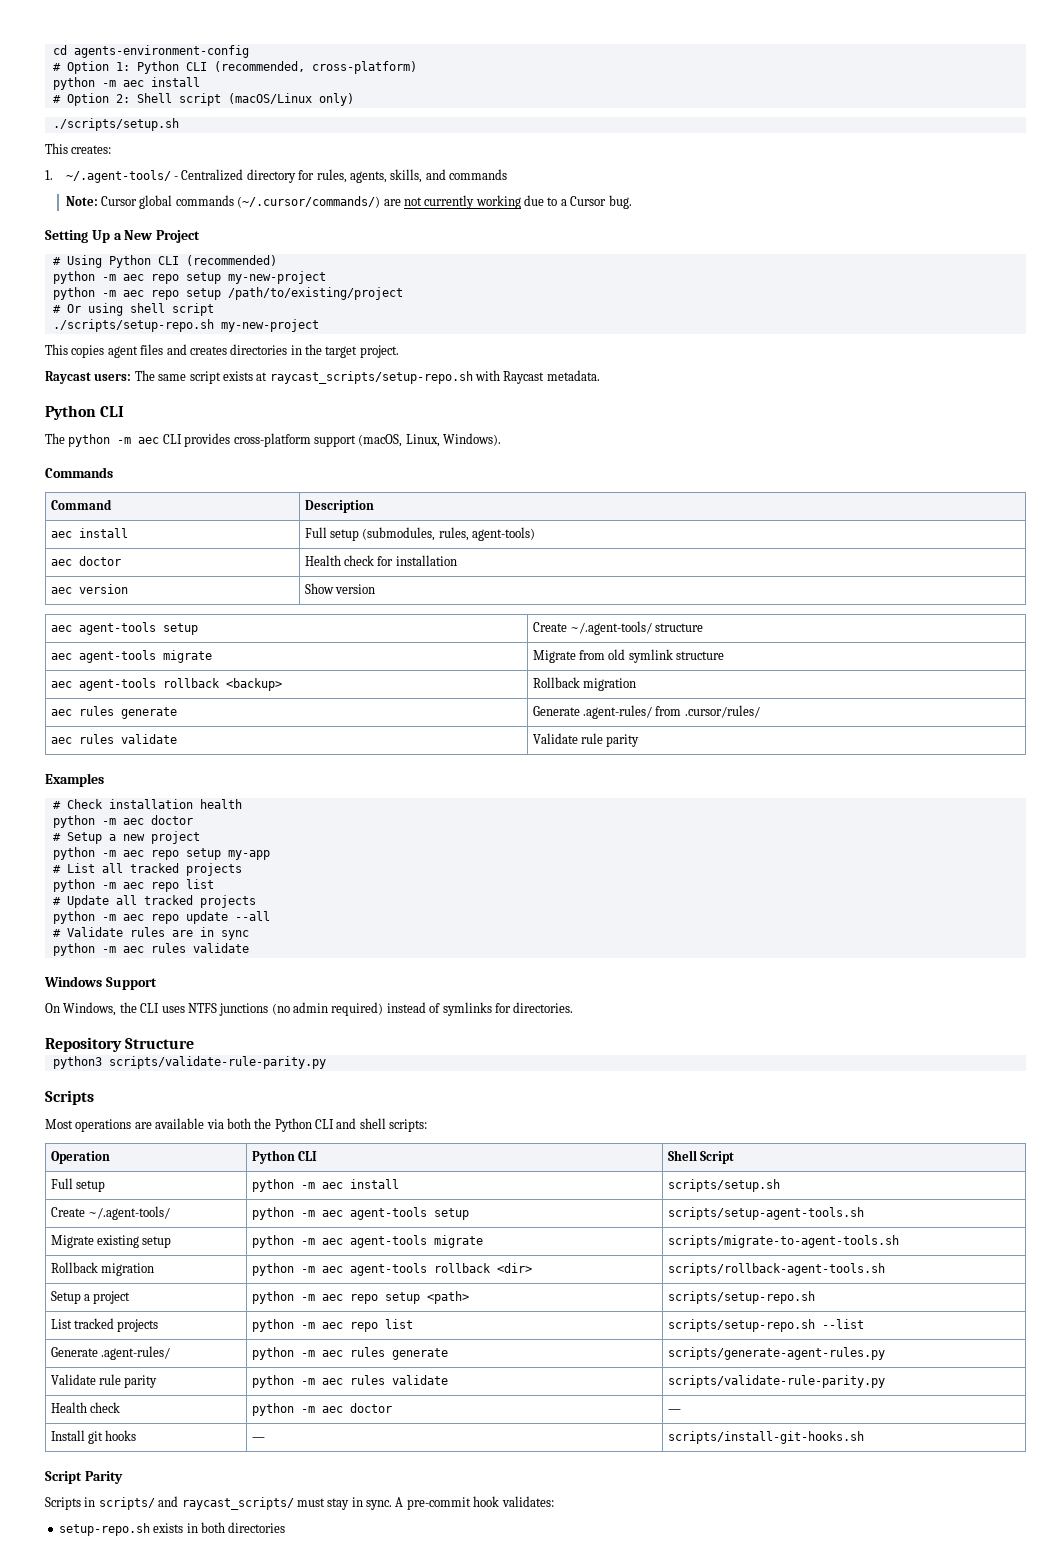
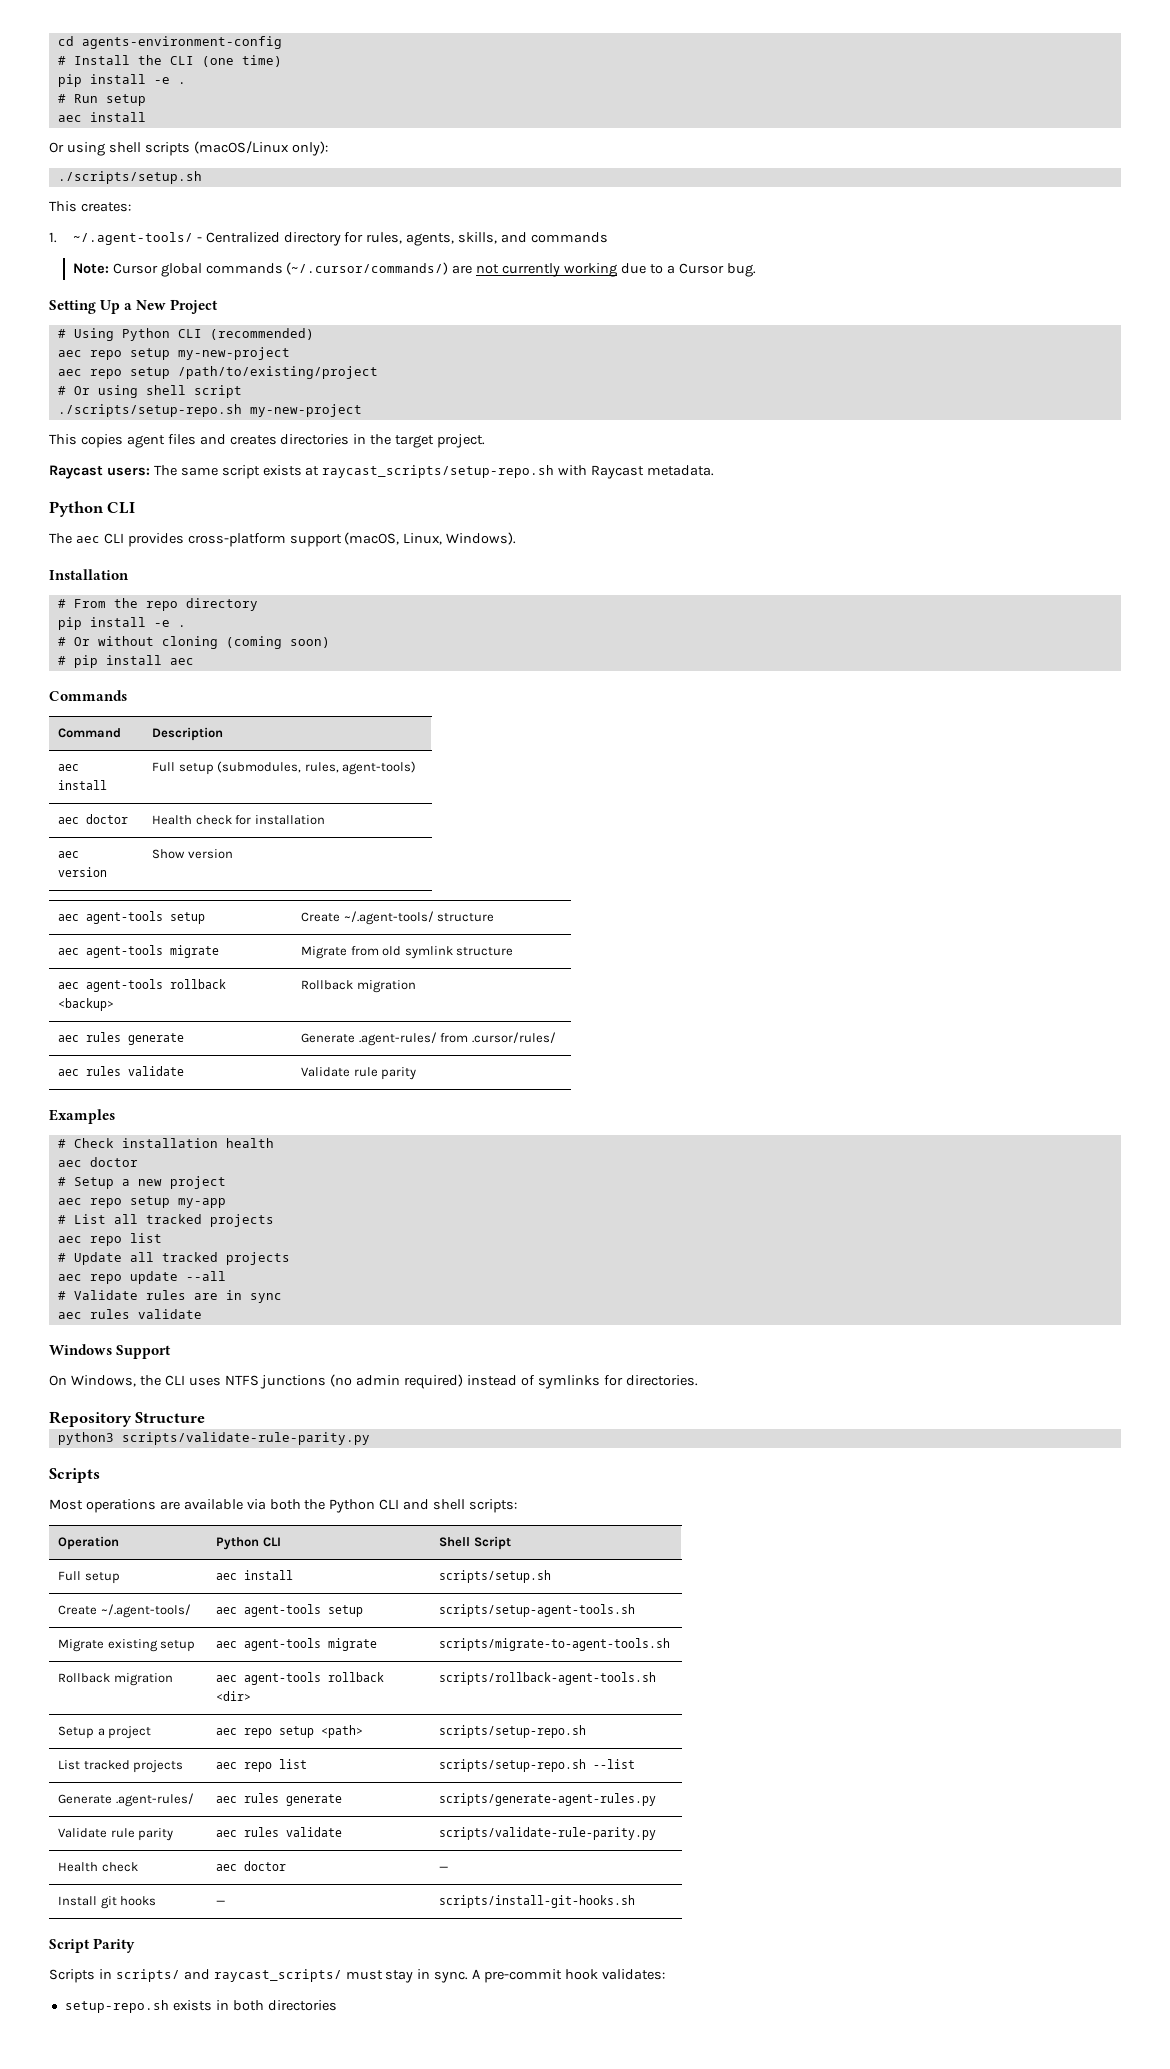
- # Option 1: Python CLI (recommended, cross-platform)
- python -m aec install
- # Option 2: Shell script (macOS/Linux only)
+ # Install the CLI (one time)
+ pip install -e .
+ # Run setup
+ aec install
+ Or using shell scripts (macOS/Linux only):
- python -m aec repo setup my-new-project
+ aec repo setup my-new-project
- python -m aec repo setup /path/to/existing/project
+ aec repo setup /path/to/existing/project
- The python -m aec CLI provides cross-platform support (macOS, Linux, Windows).
+ The aec CLI provides cross-platform support (macOS, Linux, Windows).
+ Installation
+ # From the repo directory
+ pip install -e .
+ # Or without cloning (coming soon)
+ # pip install aec
  # Check installation health
- python -m aec doctor
+ aec doctor
- python -m aec repo setup my-app
+ aec repo setup my-app
  # List all tracked projects
- python -m aec repo list
+ aec repo list
- python -m aec repo update --all
+ aec repo update --all
  # Validate rules are in sync
- python -m aec rules validate
+ aec rules validate
- Full setup | python -m aec install | scripts/setup.sh
+ Full setup | aec install | scripts/setup.sh
- Create ~/.agent-tools/ | python -m aec agent-tools setup | scripts/setup-agent-tools.sh
+ Create ~/.agent-tools/ | aec agent-tools setup | scripts/setup-agent-tools.sh
- Migrate existing setup | python -m aec agent-tools migrate | scripts/migrate-to-agent-tools.sh
+ Migrate existing setup | aec agent-tools migrate | scripts/migrate-to-agent-tools.sh
- Rollback migration | python -m aec agent-tools rollback <dir> | scripts/rollback-agent-tools.sh
+ Rollback migration | aec agent-tools rollback <dir> | scripts/rollback-agent-tools.sh
- Setup a project | python -m aec repo setup <path> | scripts/setup-repo.sh
+ Setup a project | aec repo setup <path> | scripts/setup-repo.sh
- List tracked projects | python -m aec repo list | scripts/setup-repo.sh --list
+ List tracked projects | aec repo list | scripts/setup-repo.sh --list
- Generate .agent-rules/ | python -m aec rules generate | scripts/generate-agent-rules.py
+ Generate .agent-rules/ | aec rules generate | scripts/generate-agent-rules.py
- Validate rule parity | python -m aec rules validate | scripts/validate-rule-parity.py
+ Validate rule parity | aec rules validate | scripts/validate-rule-parity.py
- Health check | python -m aec doctor | —
+ Health check | aec doctor | —

